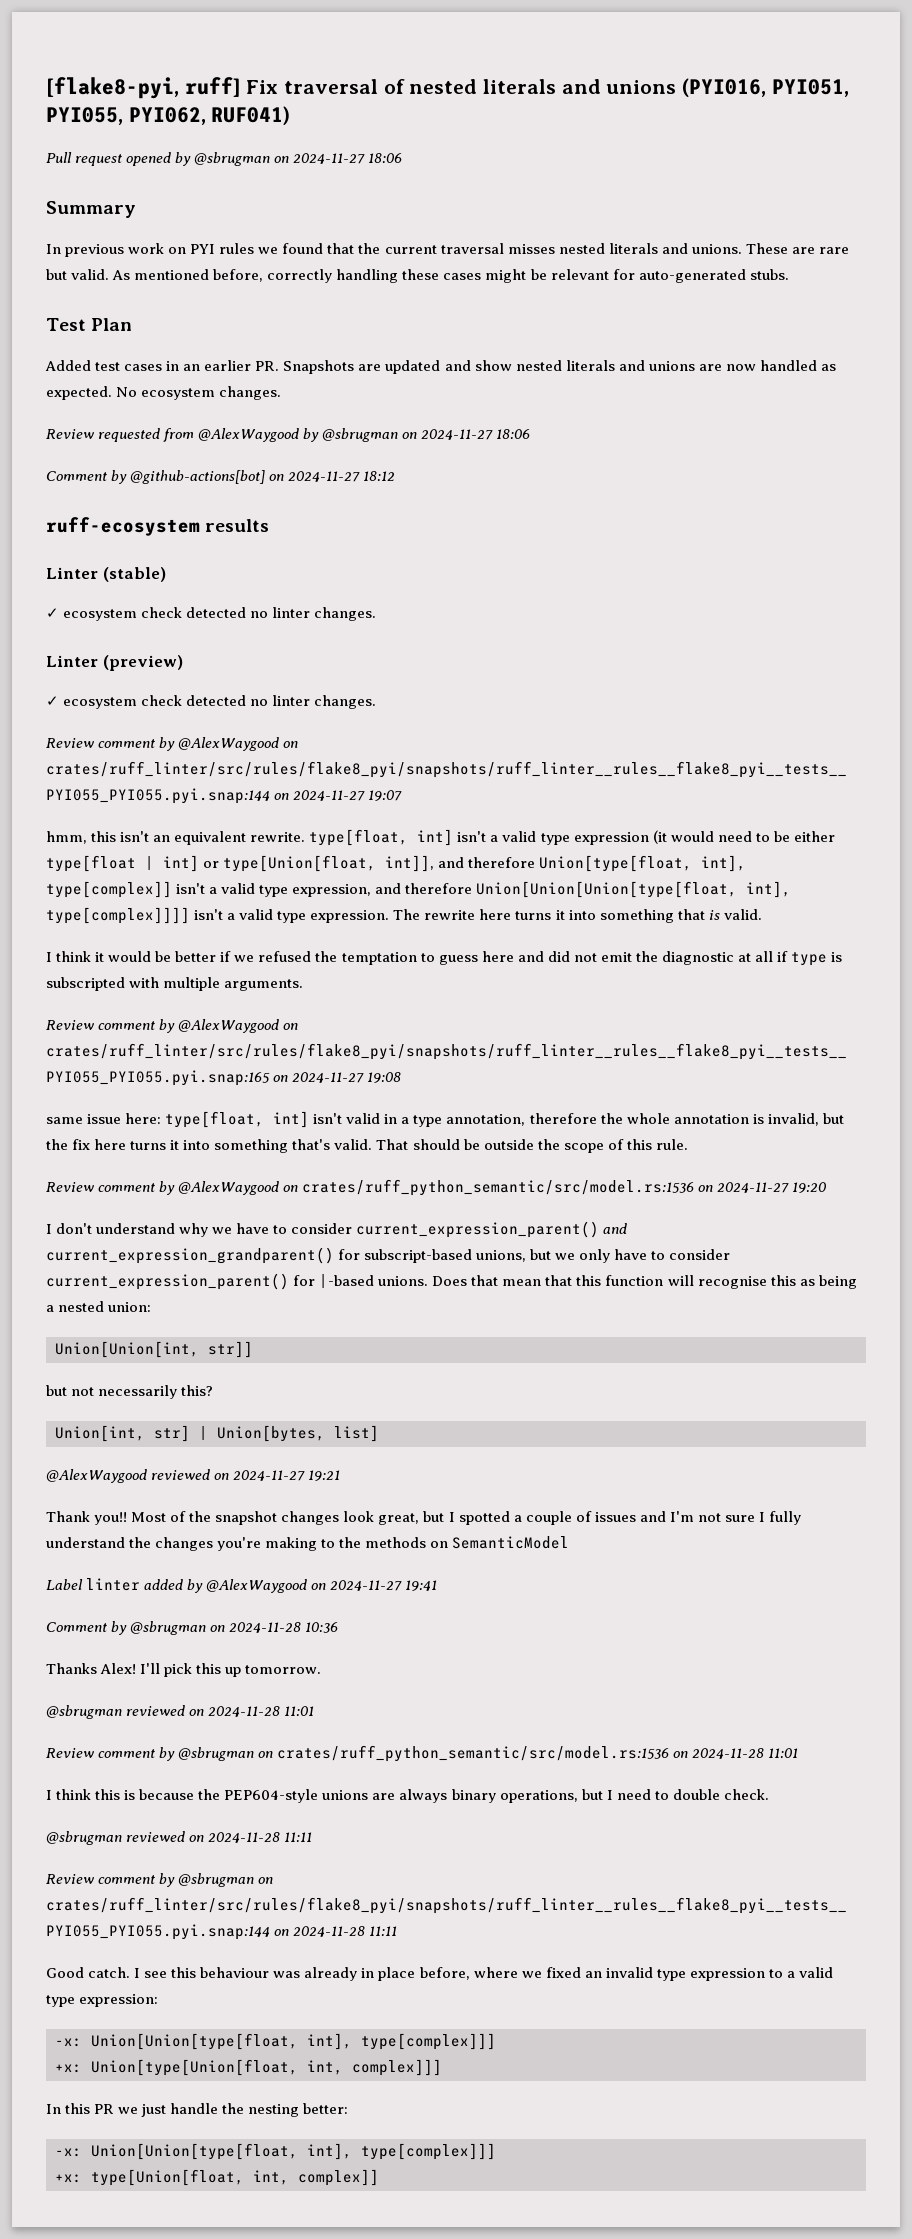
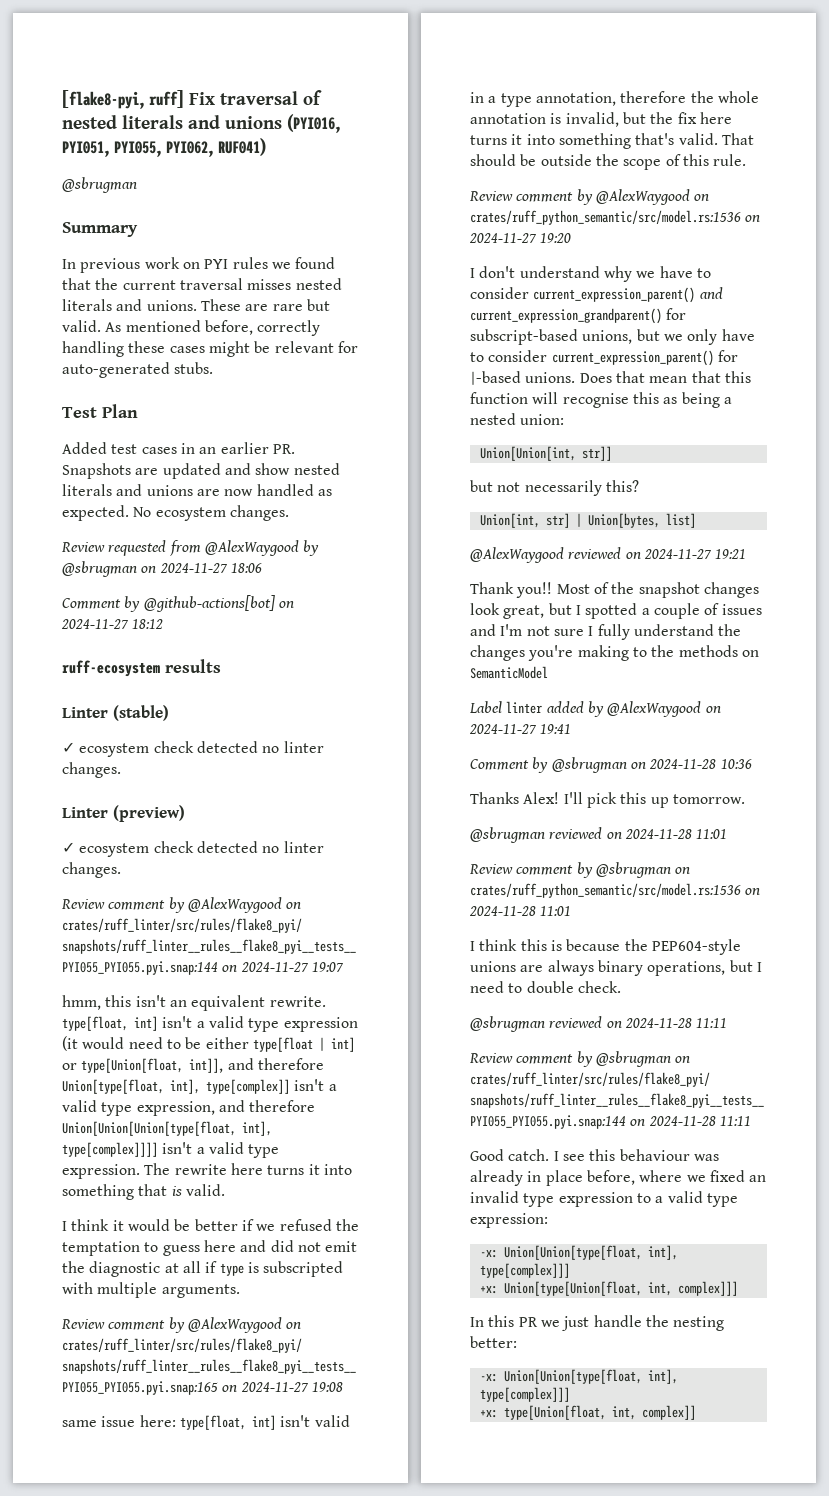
  [flake8-pyi, ruff] Fix traversal of nested literals and unions (PYI016, PYI051, PYI055, PYI062, RUF041)
- Pull request opened by @sbrugman on 2024-11-27 18:06
+ @sbrugman

